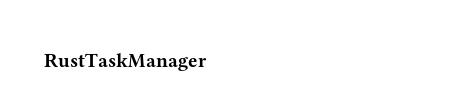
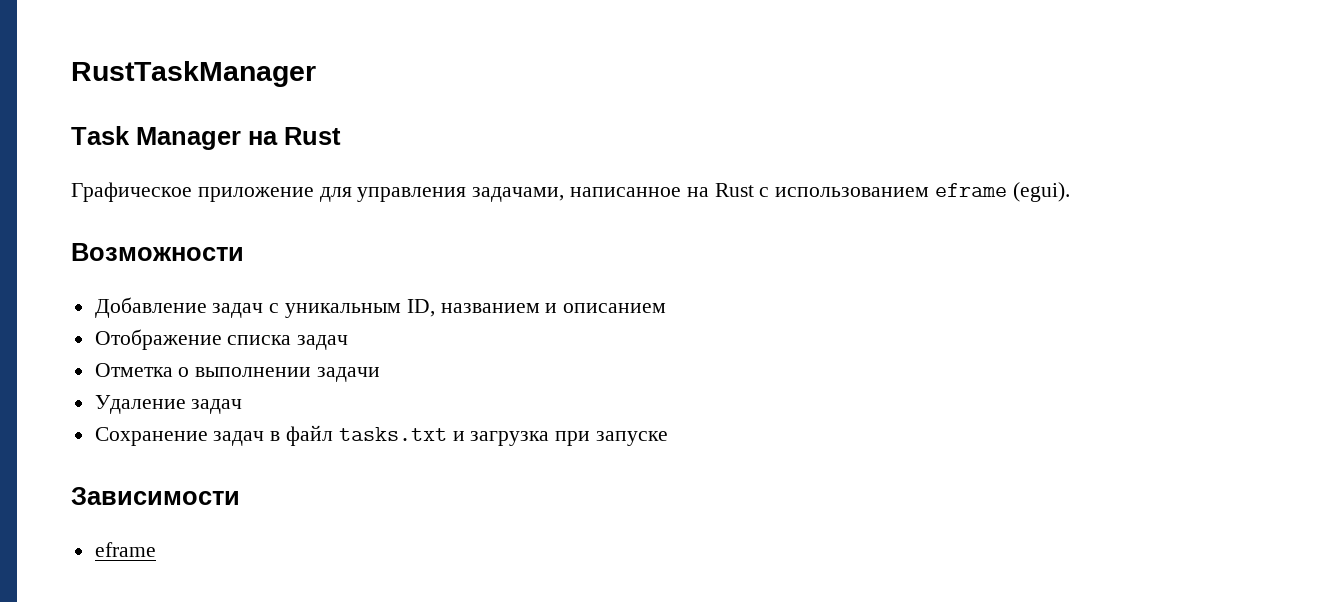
+ Task Manager на Rust
+ Графическое приложение для управления задачами, написанное на Rust с использованием eframe (egui).
+ Возможности
+ Добавление задач с уникальным ID, названием и описанием
+ Отображение списка задач
+ Отметка о выполнении задачи
+ Удаление задач
+ Сохранение задач в файл tasks.txt и загрузка при запуске
+ Зависимости
+ eframe

